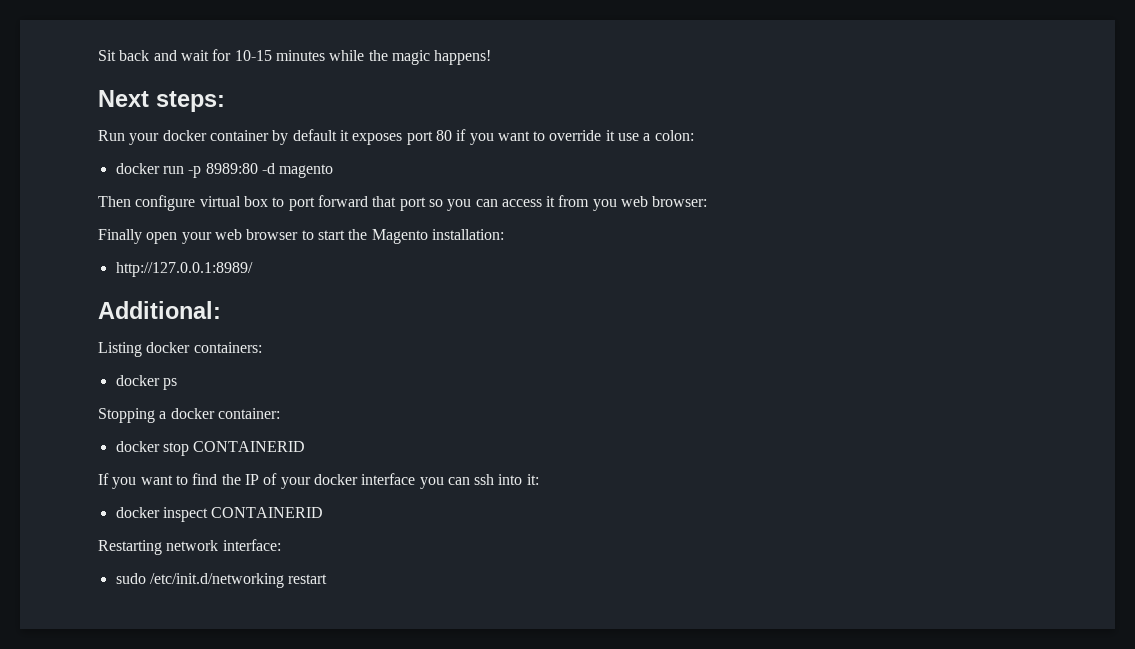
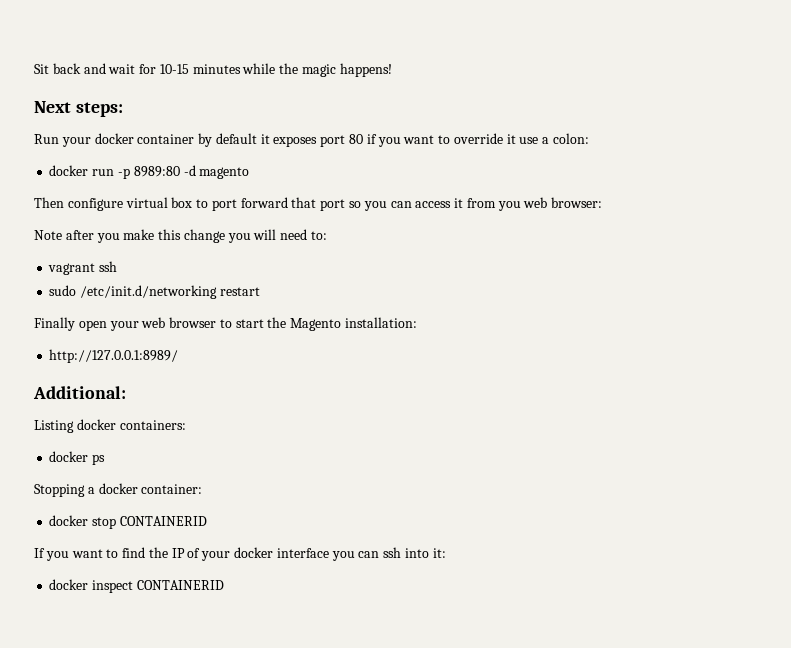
+ Note after you make this change you will need to:
+ vagrant ssh
+ sudo /etc/init.d/networking restart
- Restarting network interface:
- sudo /etc/init.d/networking restart

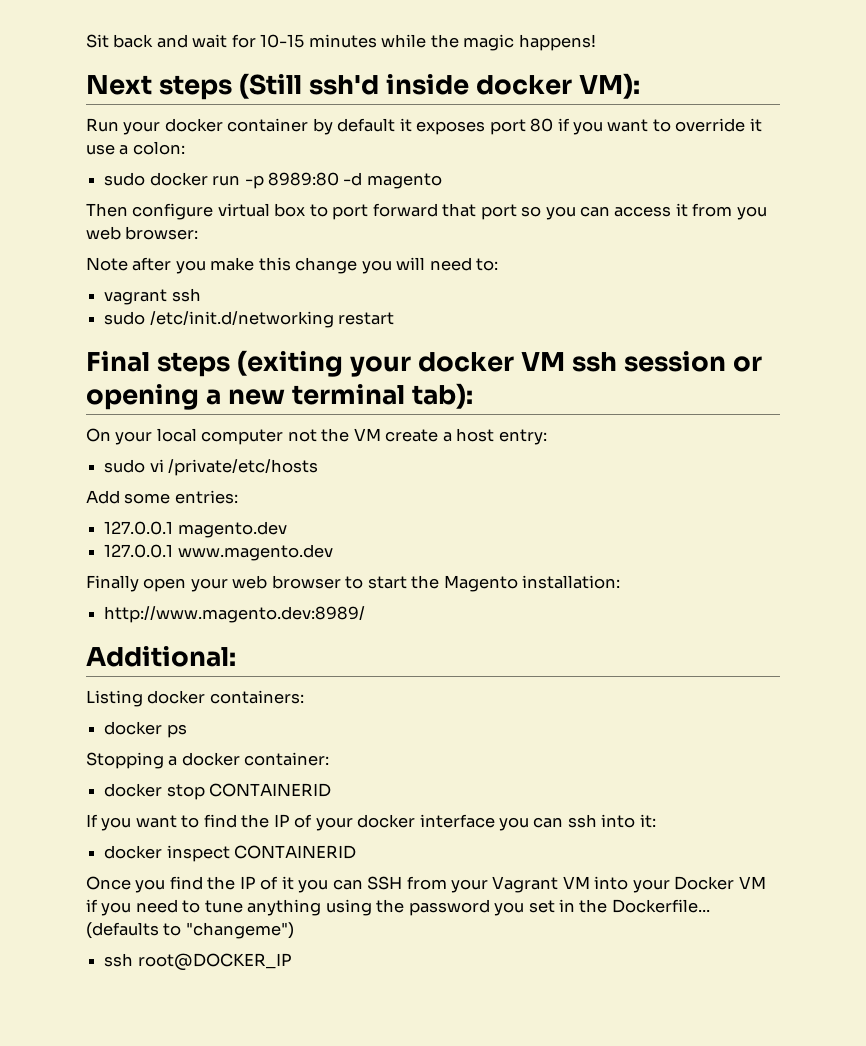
- Next steps:
+ Next steps (Still ssh'd inside docker VM):
- docker run -p 8989:80 -d magento
+ sudo docker run -p 8989:80 -d magento
+ Final steps (exiting your docker VM ssh session or opening a new terminal tab):
+ On your local computer not the VM create a host entry:
+ sudo vi /private/etc/hosts
+ Add some entries:
+ 127.0.0.1 magento.dev
+ 127.0.0.1 www.magento.dev
- http://127.0.0.1:8989/
+ http://www.magento.dev:8989/
+ Once you find the IP of it you can SSH from your Vagrant VM into your Docker VM if you need to tune anything using the password you set in the Dockerfile... (defaults to "changeme")
+ ssh root@DOCKER_IP

